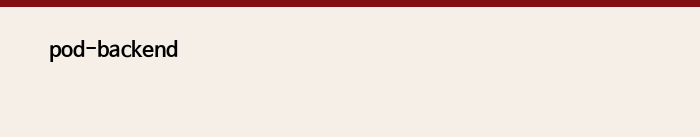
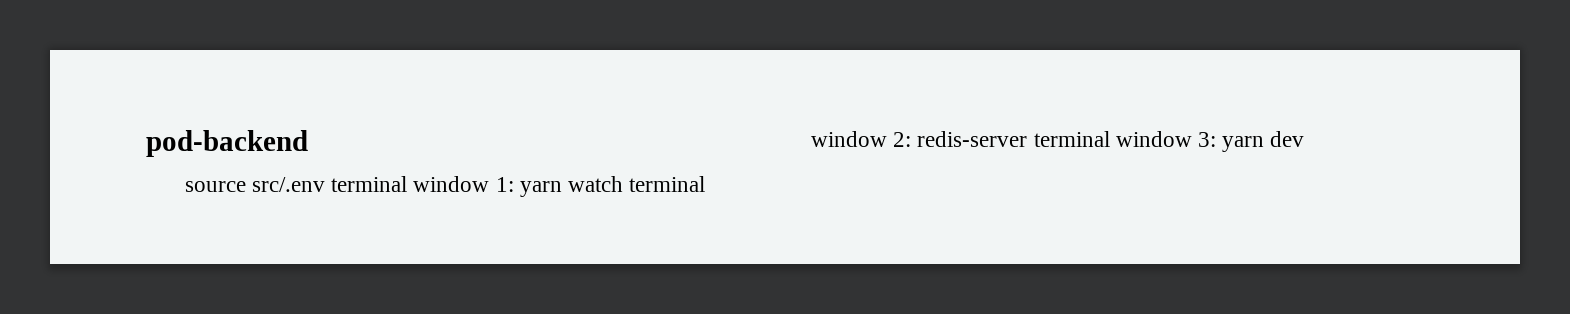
+ source src/.env terminal window 1: yarn watch terminal window 2: redis-server terminal window 3: yarn dev

